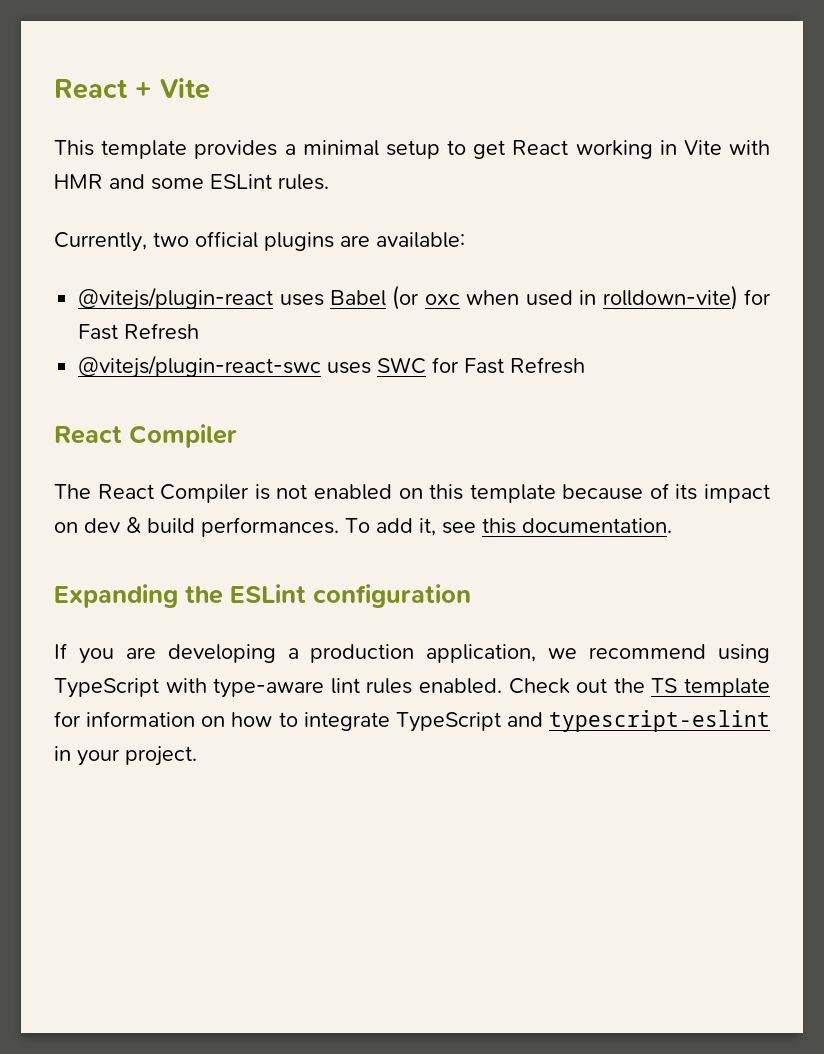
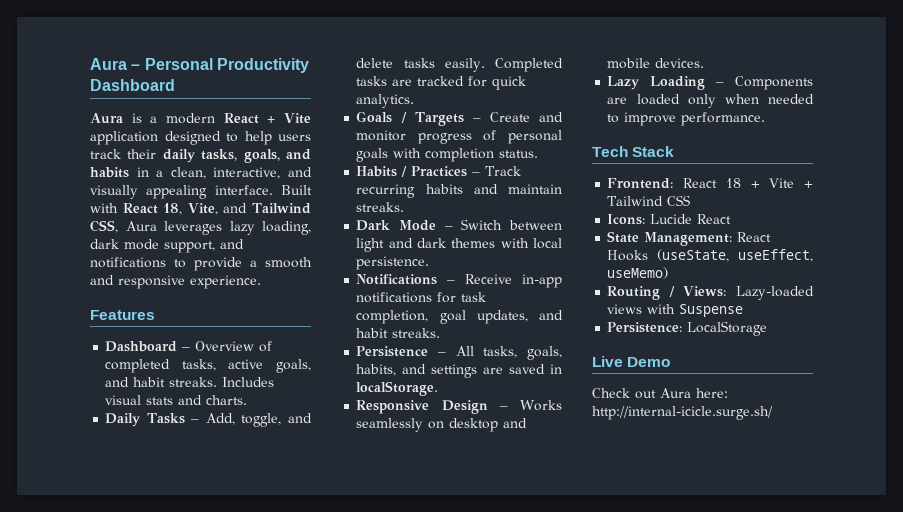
- React + Vite
- This template provides a minimal setup to get React working in Vite with HMR and some ESLint rules.
- Currently, two official plugins are available:
- @vitejs/plugin-react uses Babel (or oxc when used in rolldown-vite) for Fast Refresh
- @vitejs/plugin-react-swc uses SWC for Fast Refresh
- React Compiler
- The React Compiler is not enabled on this template because of its impact on dev & build performances. To add it, see this documentation.
- Expanding the ESLint configuration
- If you are developing a production application, we recommend using TypeScript with type-aware lint rules enabled. Check out the TS template for information on how to integrate TypeScript and typescript-eslint in your project.
+ Aura – Personal Productivity Dashboard
+ Aura is a modern React + Vite application designed to help users track their daily tasks, goals, and habits in a clean, interactive, and visually appealing interface. Built with React 18, Vite, and Tailwind CSS, Aura leverages lazy loading, dark mode support, and notifications to provide a smooth and responsive experience.
+ Features
+ Dashboard – Overview of completed tasks, active goals, and habit streaks. Includes visual stats and charts.
+ Daily Tasks – Add, toggle, and delete tasks easily. Completed tasks are tracked for quick analytics.
+ Goals / Targets – Create and monitor progress of personal goals with completion status.
+ Habits / Practices – Track recurring habits and maintain streaks.
+ Dark Mode – Switch between light and dark themes with local persistence.
+ Notifications – Receive in-app notifications for task completion, goal updates, and habit streaks.
+ Persistence – All tasks, goals, habits, and settings are saved in localStorage.
+ Responsive Design – Works seamlessly on desktop and mobile devices.
+ Lazy Loading – Components are loaded only when needed to improve performance.
+ Tech Stack
+ Frontend: React 18 + Vite + Tailwind CSS
+ Icons: Lucide React
+ State Management: React Hooks (useState, useEffect, useMemo)
+ Routing / Views: Lazy-loaded views with Suspense
+ Persistence: LocalStorage
+ Live Demo
+ Check out Aura here: http://internal-icicle.surge.sh/

